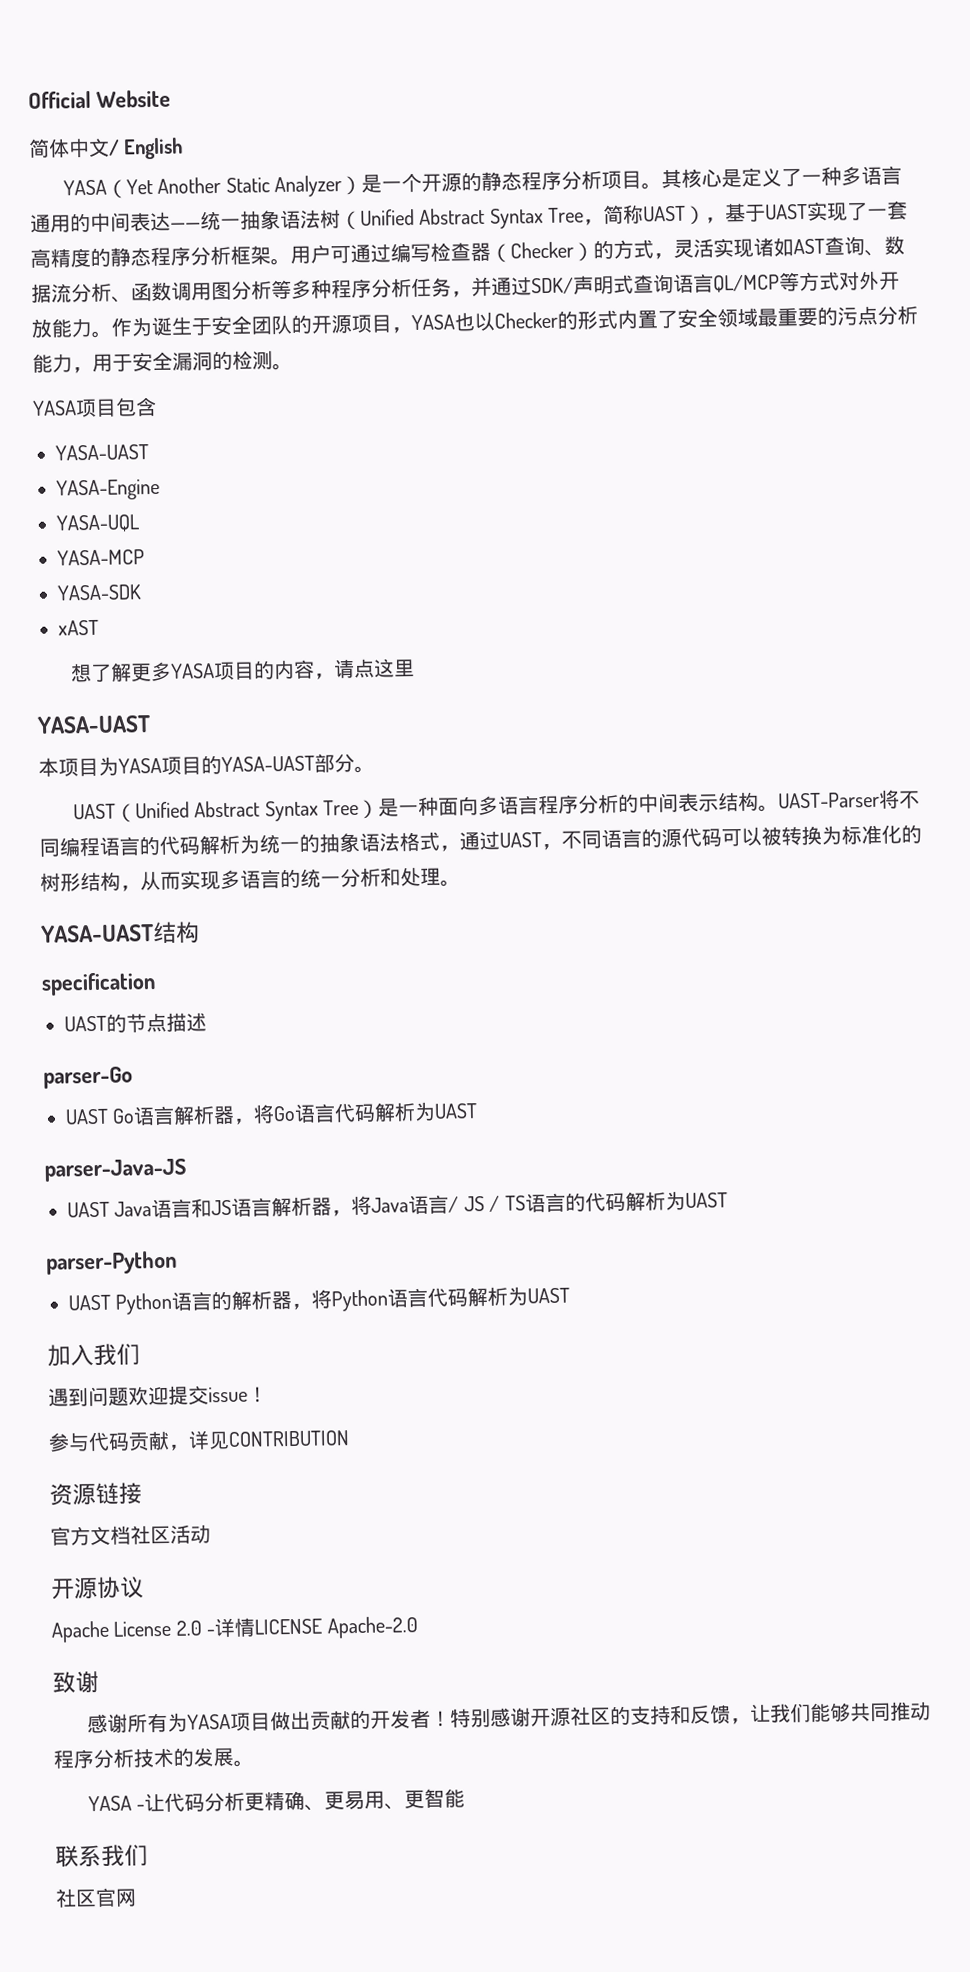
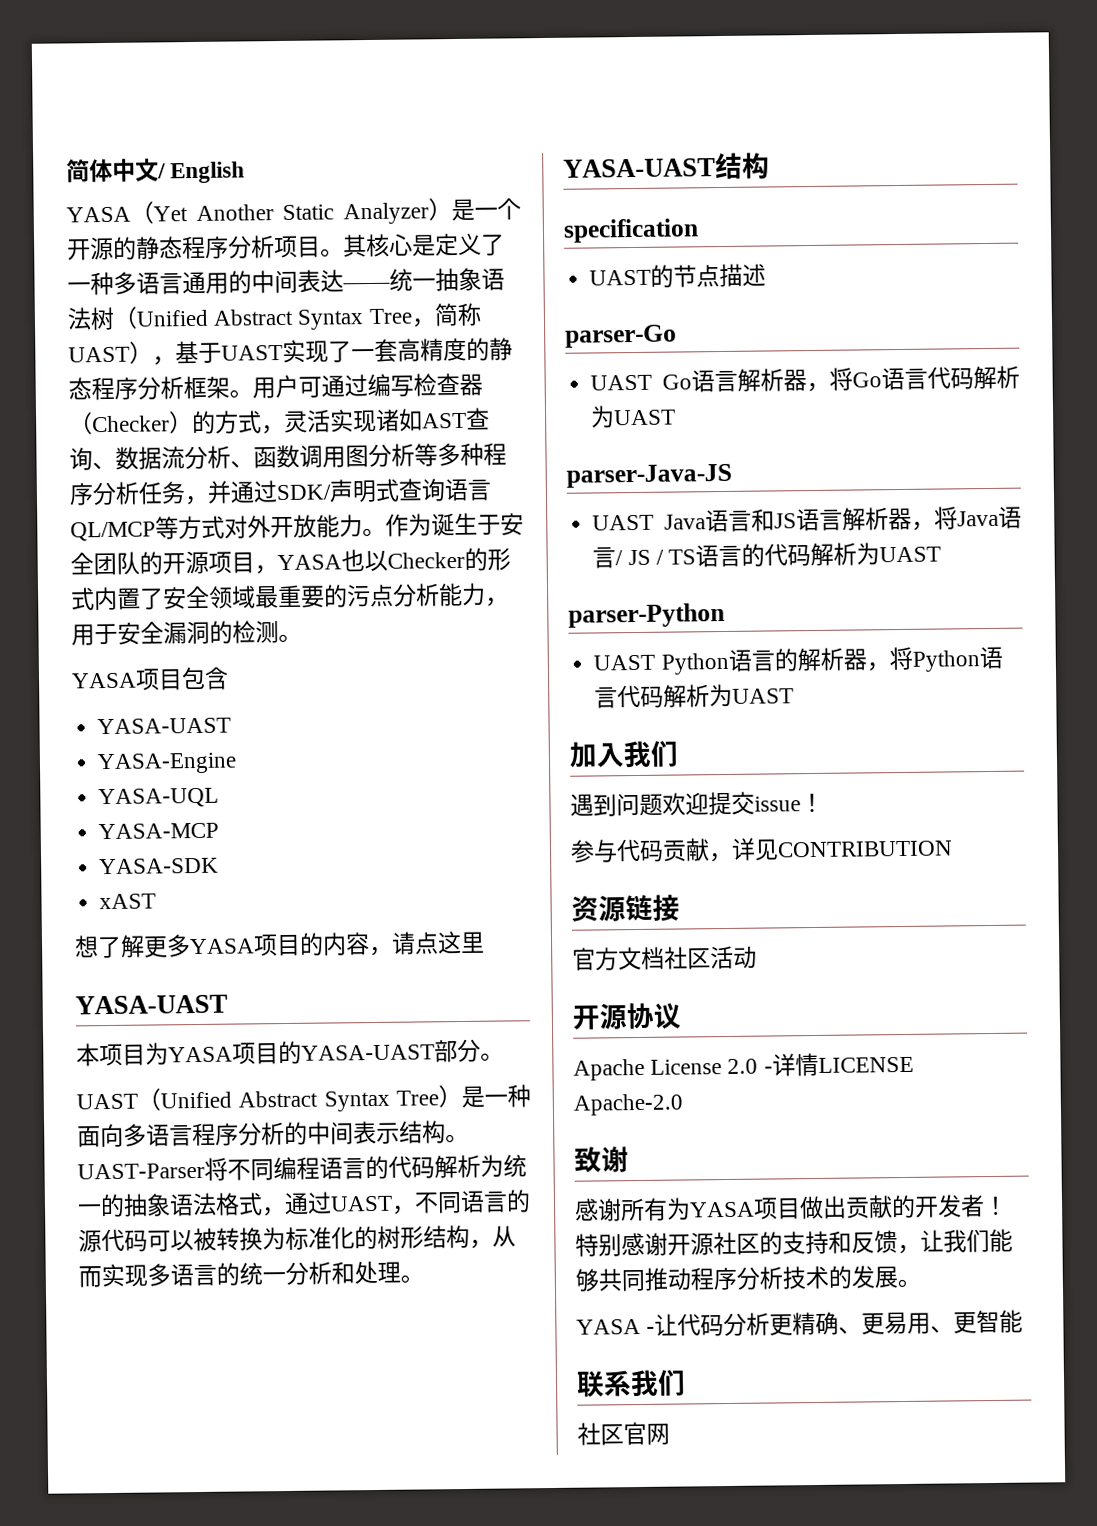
- Official Website

